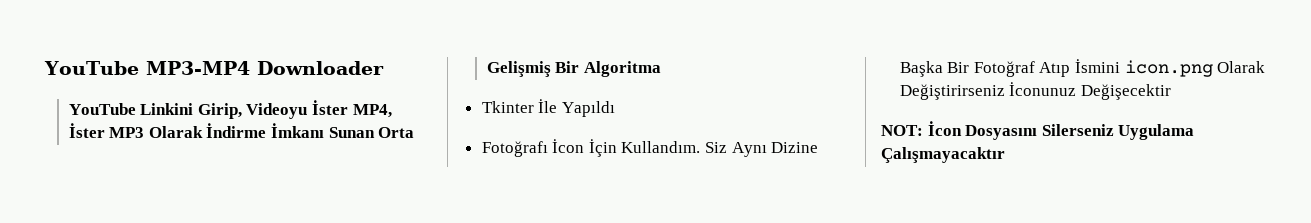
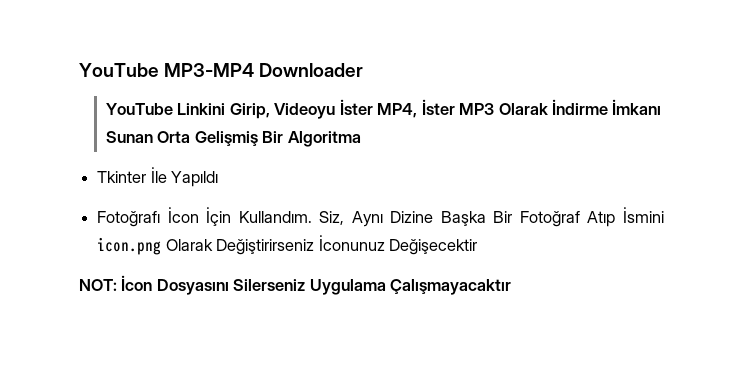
- Siz Aynı Dizine Başka Bir Fotoğraf Atıp İsmini icon.png Olarak Değiştirirseniz İconunuz Değişecektir
+ Siz, Aynı Dizine Başka Bir Fotoğraf Atıp İsmini icon.png Olarak Değiştirirseniz İconunuz Değişecektir

